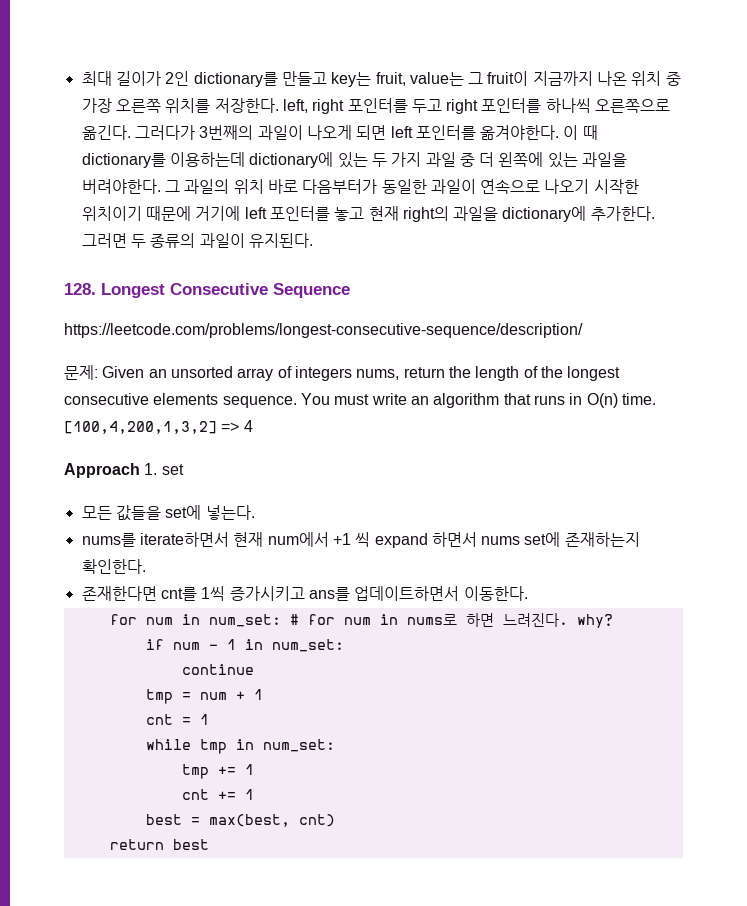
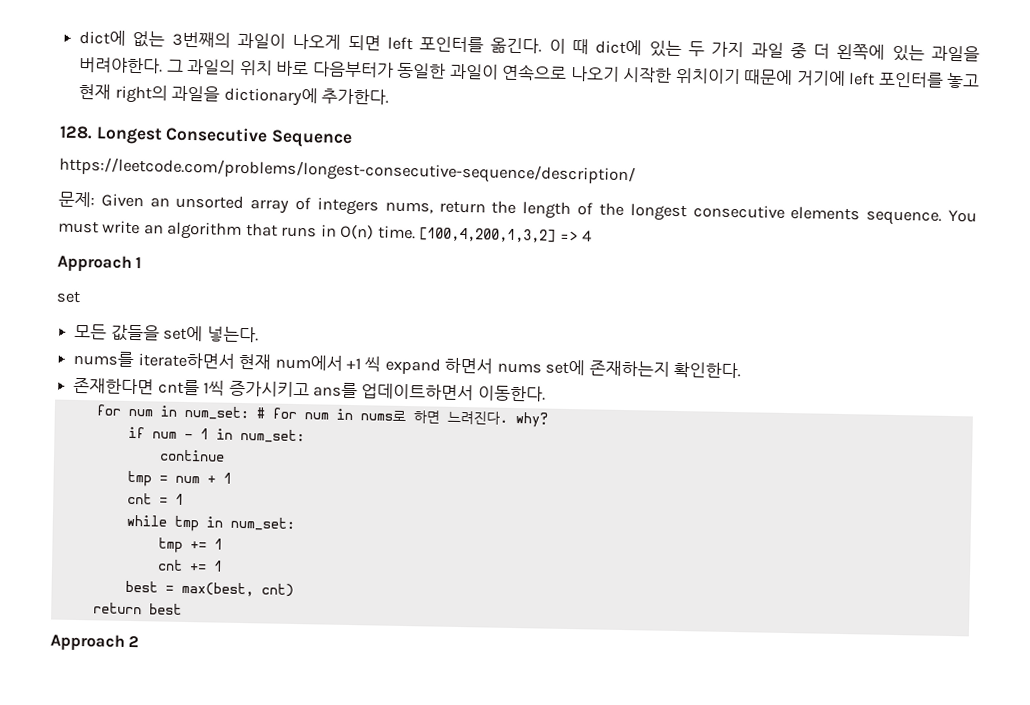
- 최대 길이가 2인 dictionary를 만들고 key는 fruit, value는 그 fruit이 지금까지 나온 위치 중 가장 오른쪽 위치를 저장한다. left, right 포인터를 두고 right 포인터를 하나씩 오른쪽으로 옮긴다. 그러다가 3번째의 과일이 나오게 되면 left 포인터를 옮겨야한다.
+ dict에 없는 3번째의 과일이 나오게 되면 left 포인터를 옮긴다.
- 이 때 dictionary를 이용하는데 dictionary에 있는 두 가지 과일 중 더 왼쪽에 있는 과일을 버려야한다.
+ 이 때 dict에 있는 두 가지 과일 중 더 왼쪽에 있는 과일을 버려야한다.
- 그러면 두 종류의 과일이 유지된다.
- Approach 1. set
+ Approach 1
+ set
+ Approach 2

